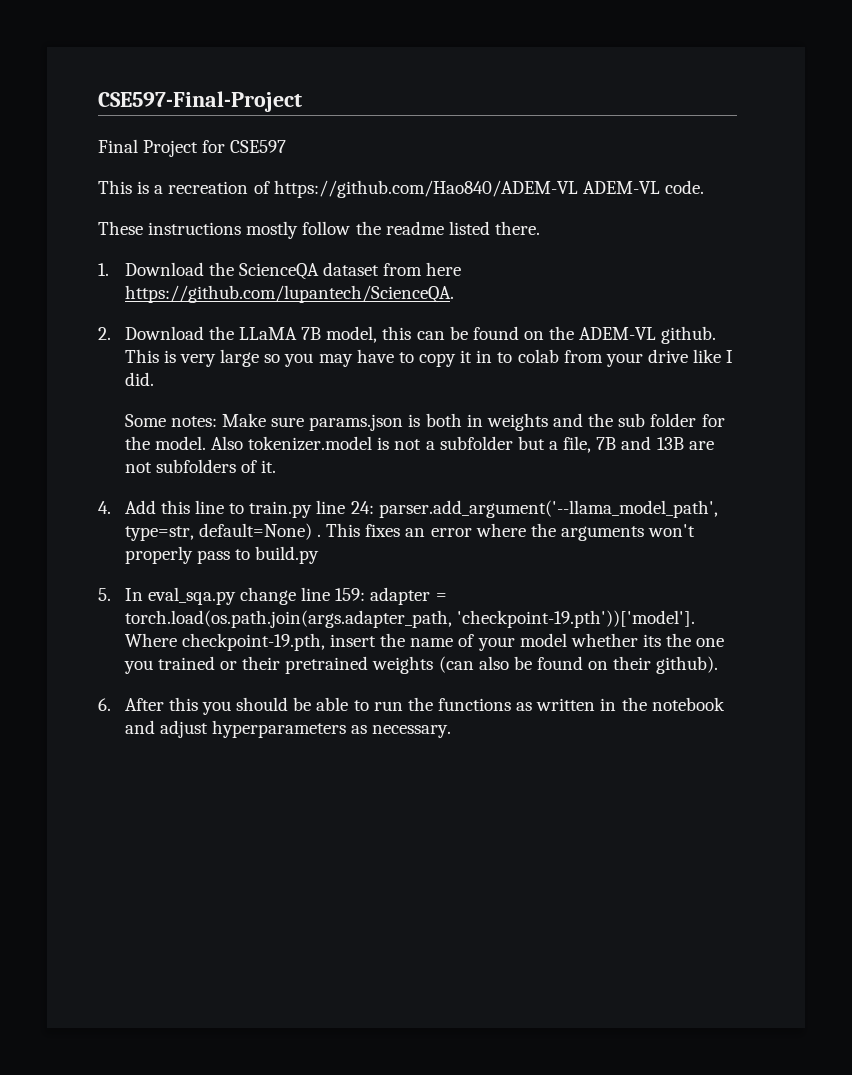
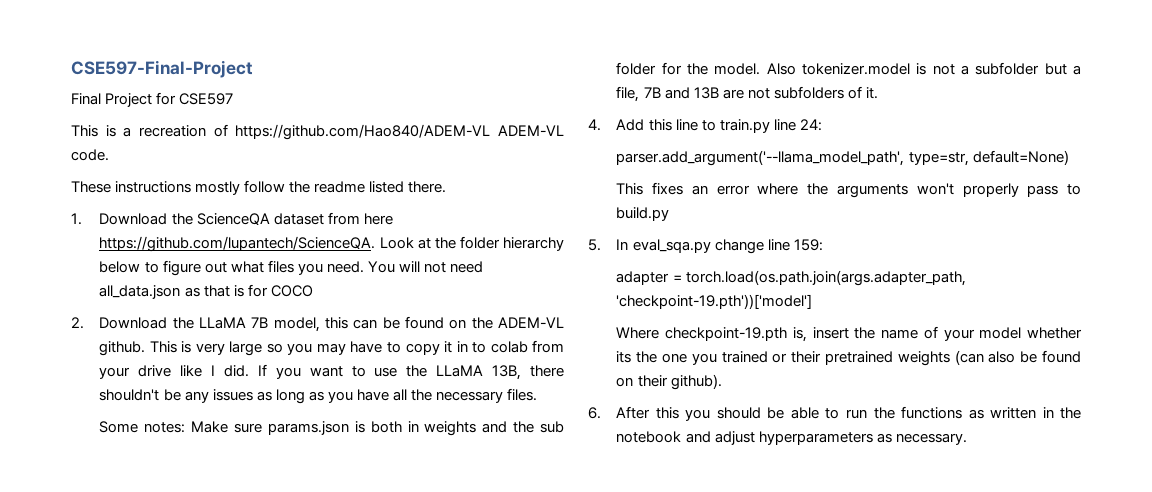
- 1. Download the ScienceQA dataset from here https://github.com/lupantech/ScienceQA.
+ 1. Download the ScienceQA dataset from here https://github.com/lupantech/ScienceQA. Look at the folder hierarchy below to figure out what files you need. You will not need all_data.json as that is for COCO
+ If you want to use the LLaMA 13B, there shouldn't be any issues as long as you have all the necessary files.
- 4. Add this line to train.py line 24: parser.add_argument('--llama_model_path', type=str, default=None) . This fixes an error where the arguments won't properly pass to build.py
+ 4. Add this line to train.py line 24:
+ parser.add_argument('--llama_model_path', type=str, default=None)
+ This fixes an error where the arguments won't properly pass to build.py
- 5. In eval_sqa.py change line 159: adapter = torch.load(os.path.join(args.adapter_path, 'checkpoint-19.pth'))['model']. Where checkpoint-19.pth, insert the name of your model whether its the one you trained or their pretrained weights (can also be found on their github).
+ 5. In eval_sqa.py change line 159:
+ adapter = torch.load(os.path.join(args.adapter_path, 'checkpoint-19.pth'))['model']
+ Where checkpoint-19.pth is, insert the name of your model whether its the one you trained or their pretrained weights (can also be found on their github).

